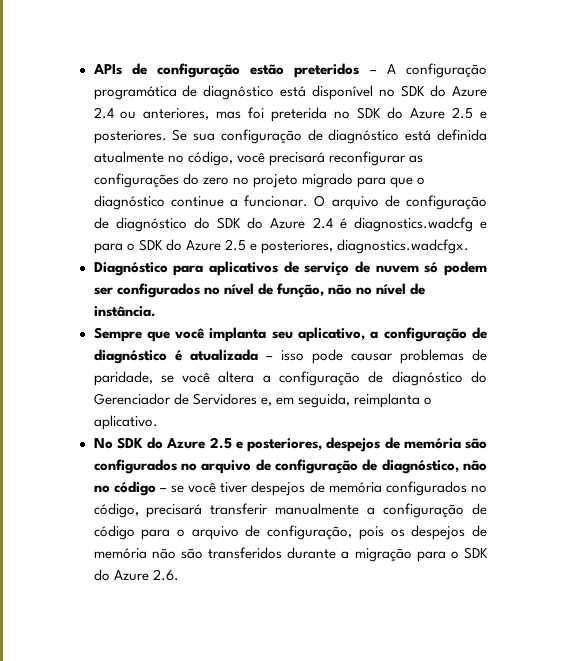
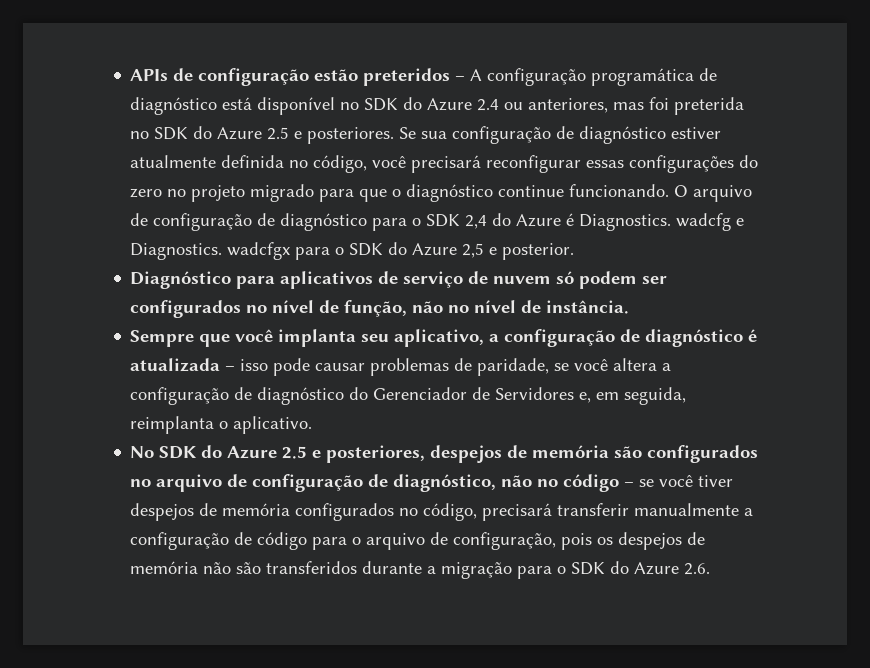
- Se sua configuração de diagnóstico está definida atualmente no código, você precisará reconfigurar as configurações do zero no projeto migrado para que o diagnóstico continue a funcionar.
+ Se sua configuração de diagnóstico estiver atualmente definida no código, você precisará reconfigurar essas configurações do zero no projeto migrado para que o diagnóstico continue funcionando.
- O arquivo de configuração de diagnóstico do SDK do Azure 2.4 é diagnostics.wadcfg e para o SDK do Azure 2.5 e posteriores, diagnostics.wadcfgx.
+ O arquivo de configuração de diagnóstico para o SDK 2,4 do Azure é Diagnostics. wadcfg e Diagnostics. wadcfgx para o SDK do Azure 2,5 e posterior.

